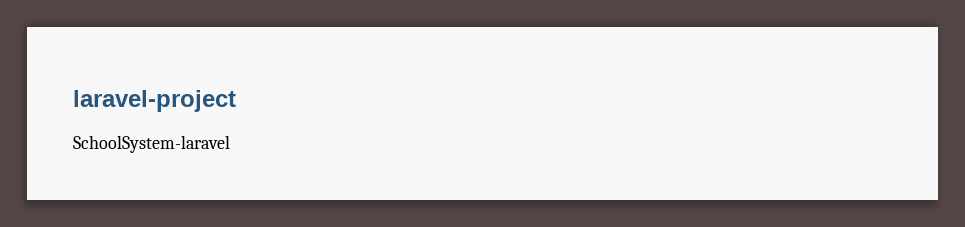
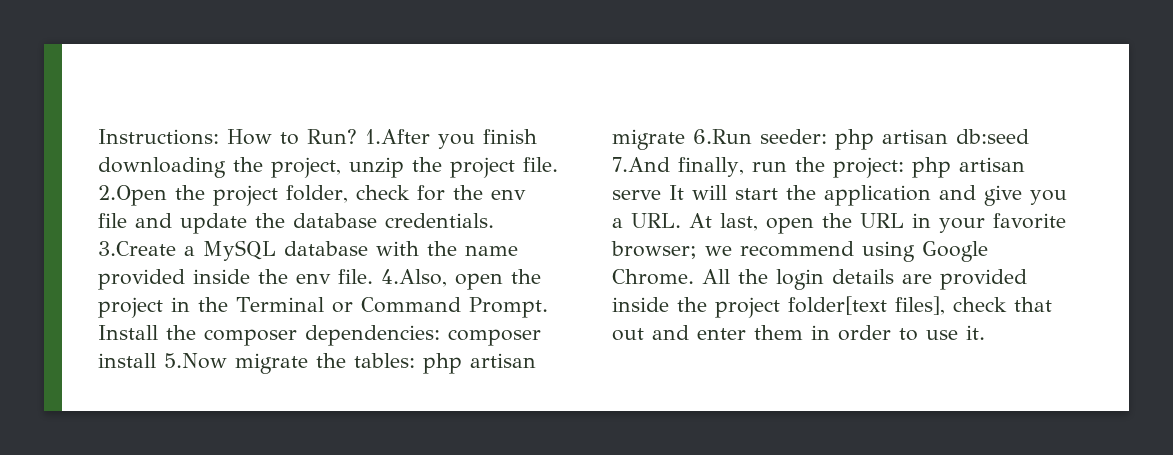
- laravel-project
- SchoolSystem-laravel
+ Instructions: How to Run? 1.After you finish downloading the project, unzip the project file. 2.Open the project folder, check for the env file and update the database credentials. 3.Create a MySQL database with the name provided inside the env file. 4.Also, open the project in the Terminal or Command Prompt. Install the composer dependencies: composer install 5.Now migrate the tables: php artisan migrate 6.Run seeder: php artisan db:seed 7.And finally, run the project: php artisan serve It will start the application and give you a URL. At last, open the URL in your favorite browser; we recommend using Google Chrome. All the login details are provided inside the project folder[text files], check that out and enter them in order to use it.

